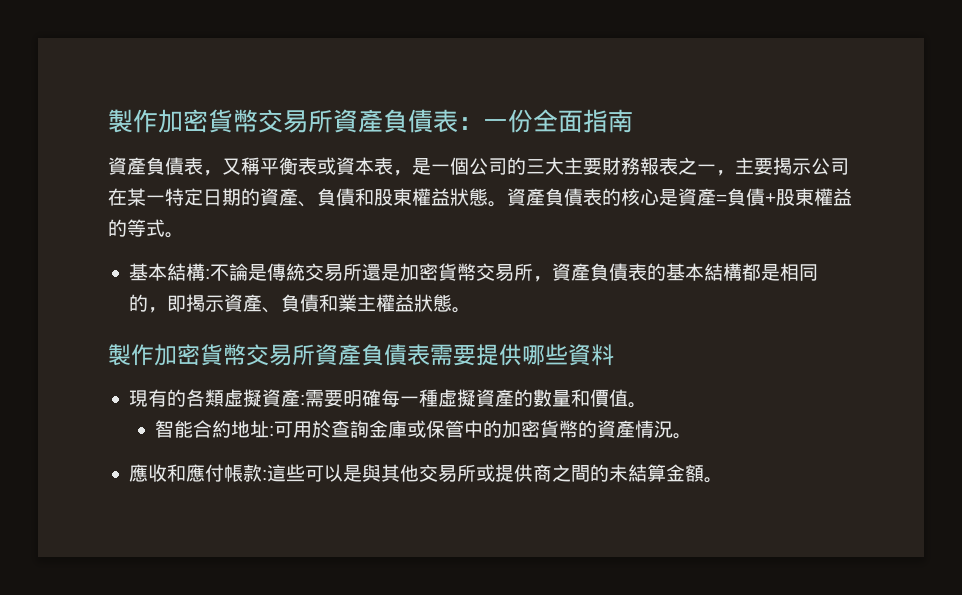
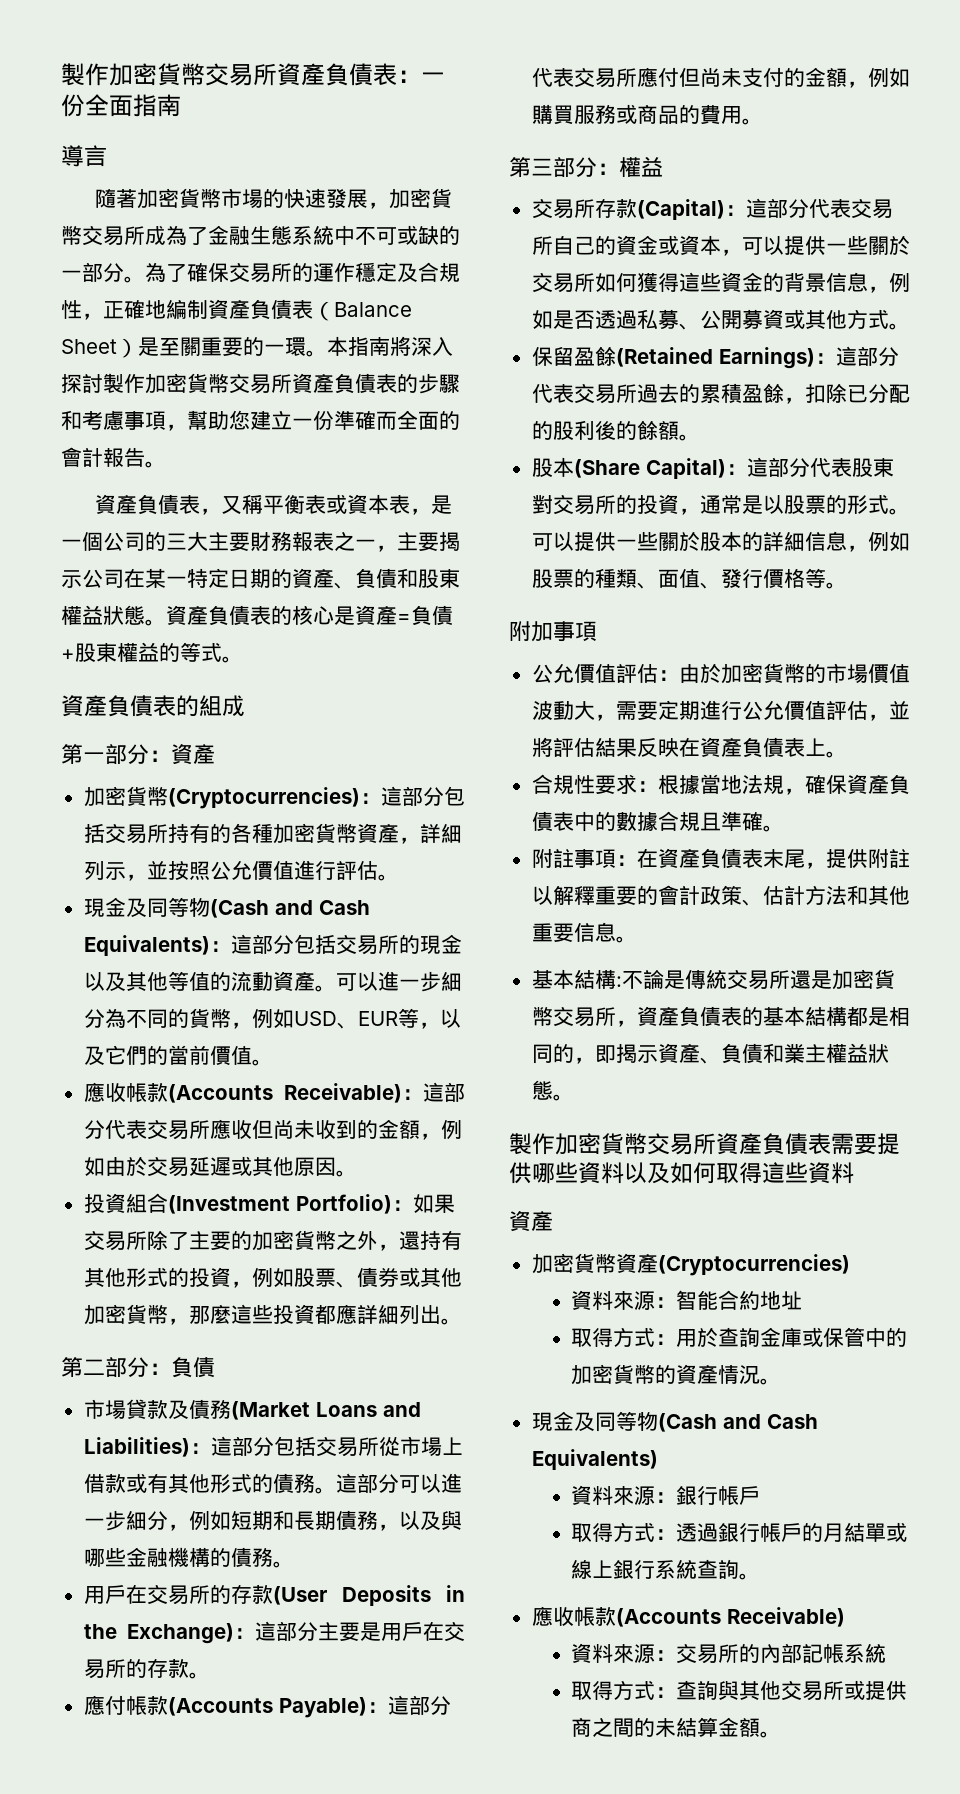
+ 導言
+ 隨著加密貨幣市場的快速發展，加密貨幣交易所成為了金融生態系統中不可或缺的一部分。為了確保交易所的運作穩定及合規性，正確地編制資產負債表（Balance Sheet）是至關重要的一環。本指南將深入探討製作加密貨幣交易所資產負債表的步驟和考慮事項，幫助您建立一份準確而全面的會計報告。
+ 資產負債表的組成
+ 第一部分：資產
+ 加密貨幣(Cryptocurrencies)：這部分包括交易所持有的各種加密貨幣資產，詳細列示，並按照公允價值進行評估。
+ 現金及同等物(Cash and Cash Equivalents)：這部分包括交易所的現金以及其他等值的流動資產。可以進一步細分為不同的貨幣，例如USD、EUR等，以及它們的當前價值。
+ 應收帳款(Accounts Receivable)：這部分代表交易所應收但尚未收到的金額，例如由於交易延遲或其他原因。
+ 投資組合(Investment Portfolio)：如果交易所除了主要的加密貨幣之外，還持有其他形式的投資，例如股票、債券或其他加密貨幣，那麼這些投資都應詳細列出。
+ 第二部分：負債
+ 市場貸款及債務(Market Loans and Liabilities)：這部分包括交易所從市場上借款或有其他形式的債務。這部分可以進一步細分，例如短期和長期債務，以及與哪些金融機構的債務。
+ 用戶在交易所的存款(User Deposits in the Exchange)：這部分主要是用戶在交易所的存款。
+ 應付帳款(Accounts Payable)：這部分代表交易所應付但尚未支付的金額，例如購買服務或商品的費用。
+ 第三部分：權益
+ 交易所存款(Capital)：這部分代表交易所自己的資金或資本，可以提供一些關於交易所如何獲得這些資金的背景信息，例如是否透過私募、公開募資或其他方式。
+ 保留盈餘(Retained Earnings)：這部分代表交易所過去的累積盈餘，扣除已分配的股利後的餘額。
+ 股本(Share Capital)：這部分代表股東對交易所的投資，通常是以股票的形式。可以提供一些關於股本的詳細信息，例如股票的種類、面值、發行價格等。
+ 附加事項
+ 公允價值評估：由於加密貨幣的市場價值波動大，需要定期進行公允價值評估，並將評估結果反映在資產負債表上。
+ 合規性要求：根據當地法規，確保資產負債表中的數據合規且準確。
+ 附註事項：在資產負債表末尾，提供附註以解釋重要的會計政策、估計方法和其他重要信息。
- 製作加密貨幣交易所資產負債表需要提供哪些資料
- 現有的各類虛擬資產:需要明確每一種虛擬資產的數量和價值。
- 智能合約地址:可用於查詢金庫或保管中的加密貨幣的資產情況。
- 應收和應付帳款:這些可以是與其他交易所或提供商之間的未結算金額。
+ 製作加密貨幣交易所資產負債表需要提供哪些資料以及如何取得這些資料
+ 資產
+ 加密貨幣資產(Cryptocurrencies)
+ 資料來源：智能合約地址
+ 取得方式：用於查詢金庫或保管中的加密貨幣的資產情況。
+ 現金及同等物(Cash and Cash Equivalents)
+ 資料來源：銀行帳戶
+ 取得方式：透過銀行帳戶的月結單或線上銀行系統查詢。
+ 應收帳款(Accounts Receivable)
+ 資料來源：交易所的內部記帳系統
+ 取得方式：查詢與其他交易所或提供商之間的未結算金額。

